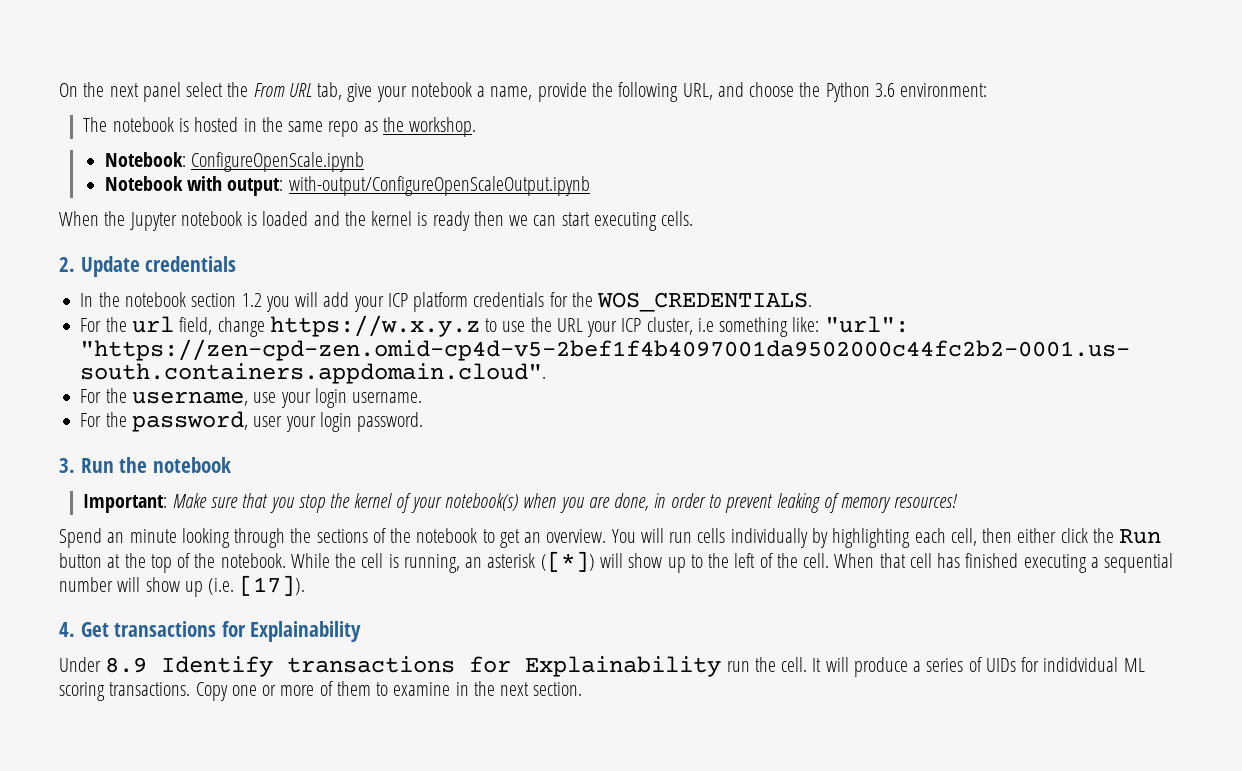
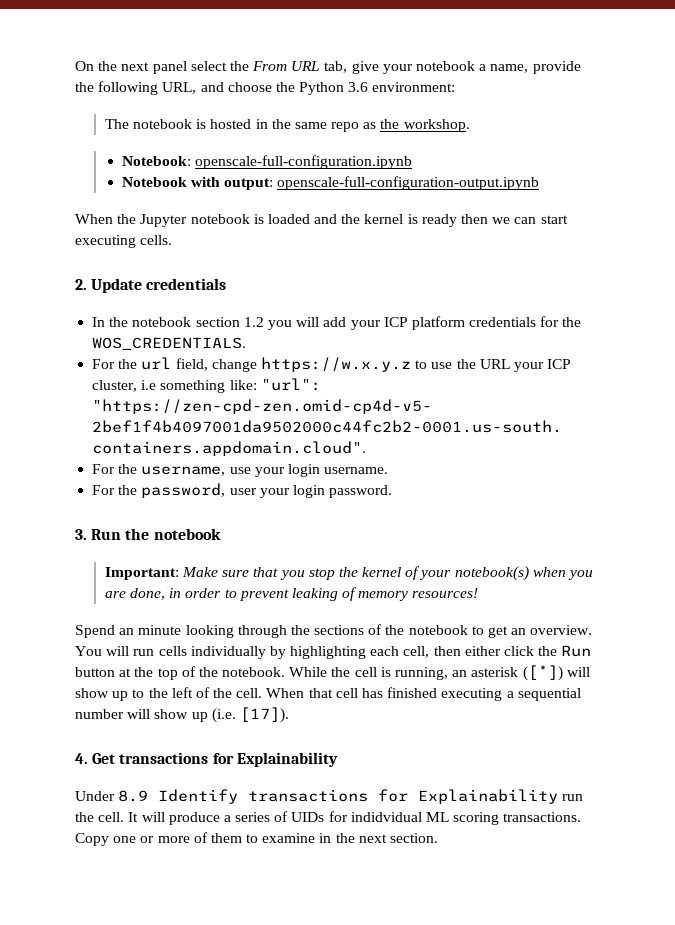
- Notebook: ConfigureOpenScale.ipynb
+ Notebook: openscale-full-configuration.ipynb
- Notebook with output: with-output/ConfigureOpenScaleOutput.ipynb
+ Notebook with output: openscale-full-configuration-output.ipynb

